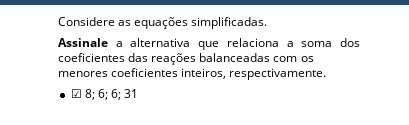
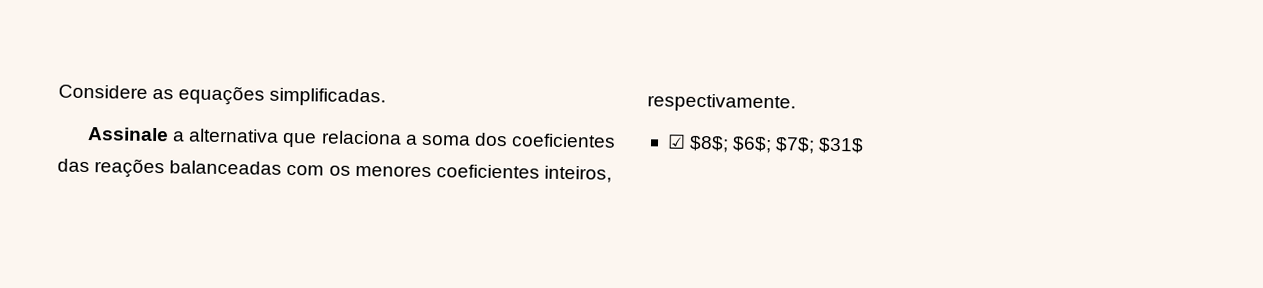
- ☑ 8; 6; 6; 31
+ ☑ $8$; $6$; $7$; $31$

